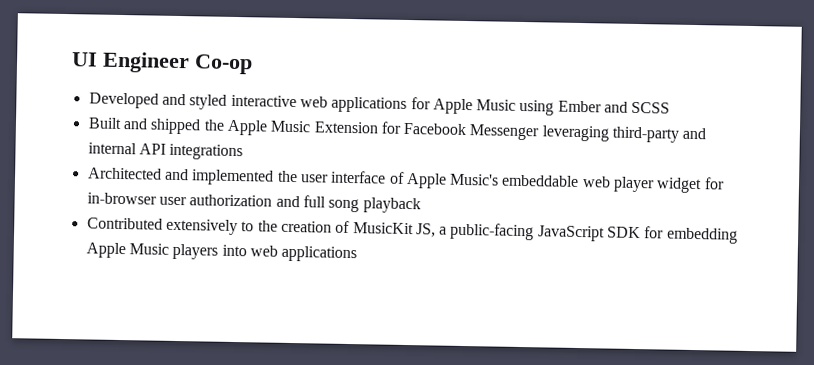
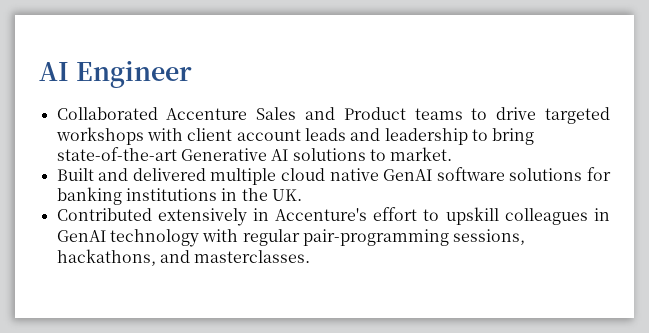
- UI Engineer Co-op
- Developed and styled interactive web applications for Apple Music using Ember and SCSS
- Built and shipped the Apple Music Extension for Facebook Messenger leveraging third-party and internal API integrations
- Architected and implemented the user interface of Apple Music's embeddable web player widget for in-browser user authorization and full song playback
- Contributed extensively to the creation of MusicKit JS, a public-facing JavaScript SDK for embedding Apple Music players into web applications
+ AI Engineer
+ Collaborated Accenture Sales and Product teams to drive targeted workshops with client account leads and leadership to bring state-of-the-art Generative AI solutions to market.
+ Built and delivered multiple cloud native GenAI software solutions for banking institutions in the UK.
+ Contributed extensively in Accenture's effort to upskill colleagues in GenAI technology with regular pair-programming sessions, hackathons, and masterclasses.

